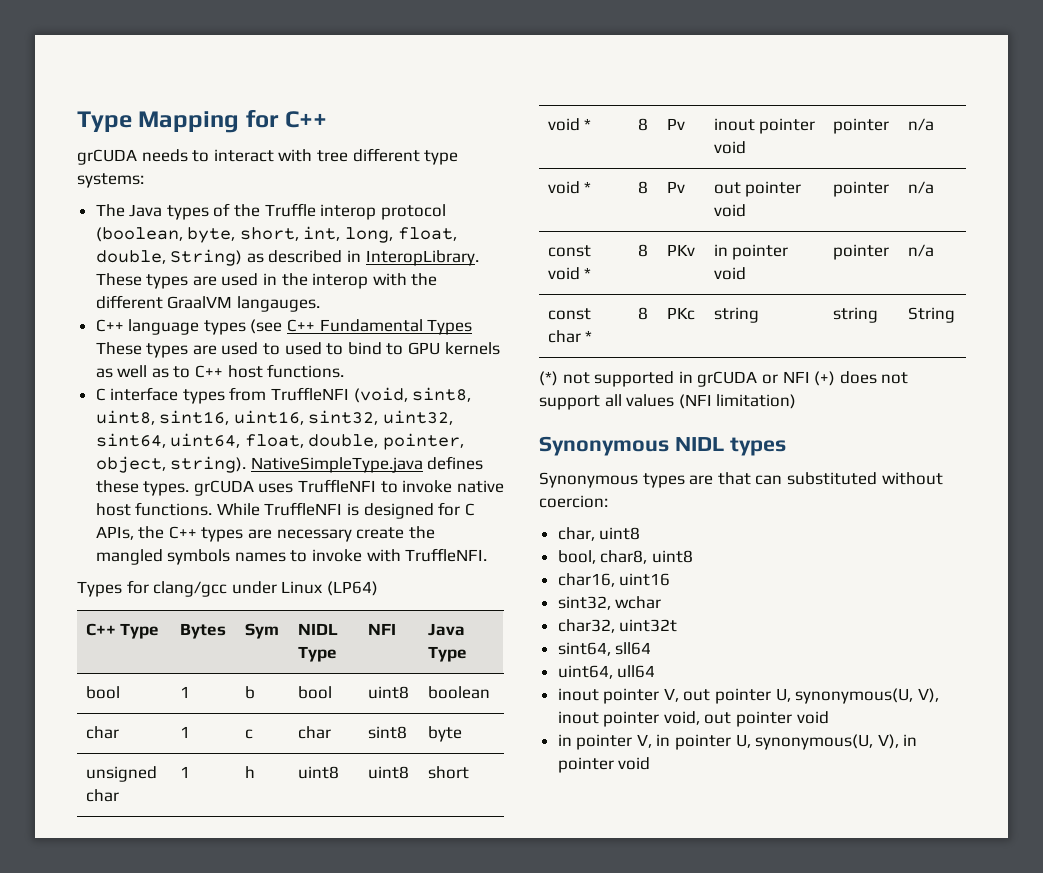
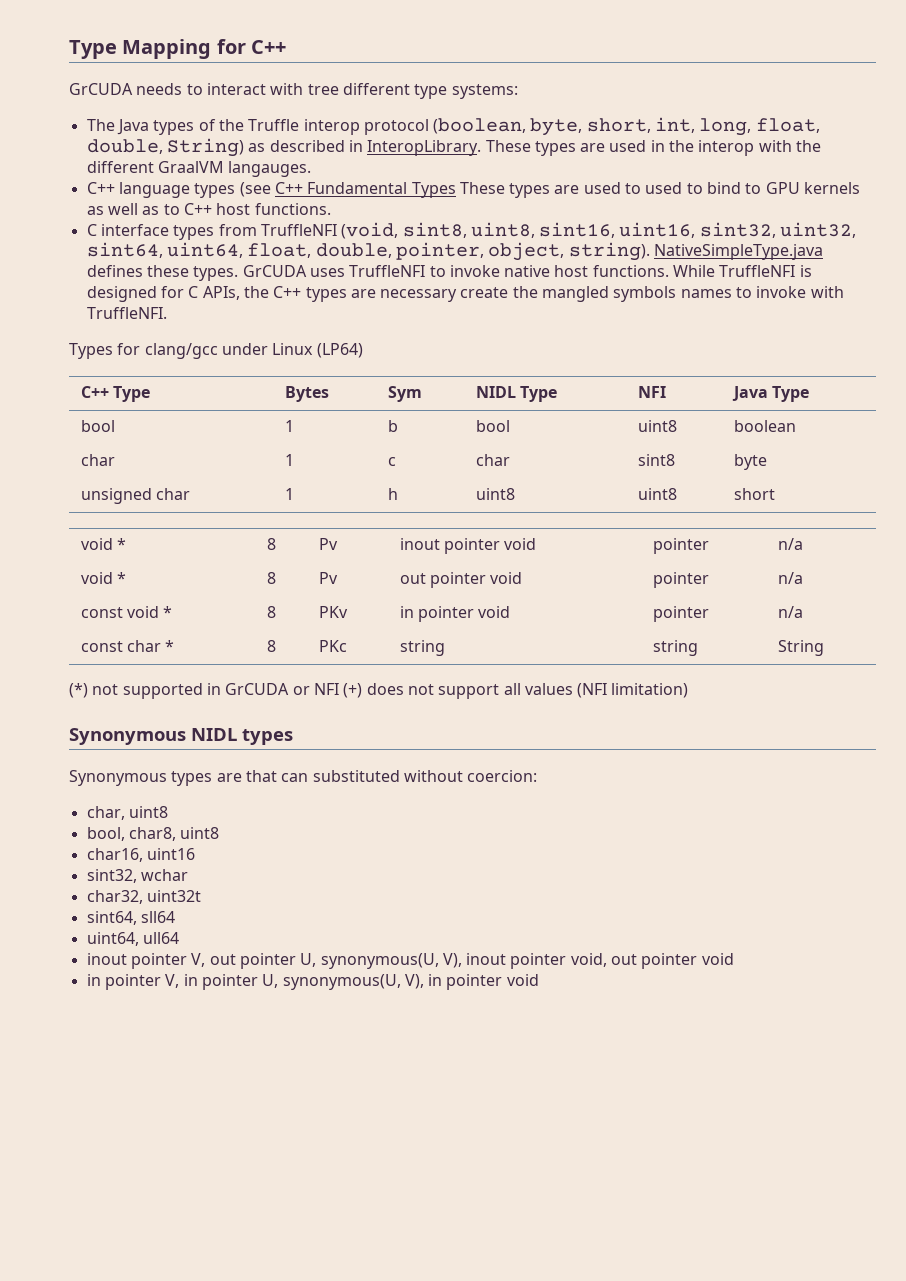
- grCUDA needs to interact with tree different type systems:
+ GrCUDA needs to interact with tree different type systems:
- NativeSimpleType.java defines these types. grCUDA uses TruffleNFI to invoke native host functions.
+ NativeSimpleType.java defines these types. GrCUDA uses TruffleNFI to invoke native host functions.
- (*) not supported in grCUDA or NFI (+) does not support all values (NFI limitation)
+ (*) not supported in GrCUDA or NFI (+) does not support all values (NFI limitation)

